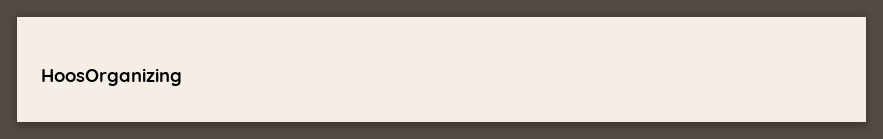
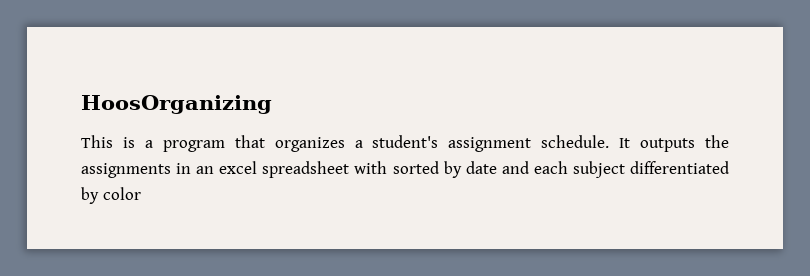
+ This is a program that organizes a student's assignment schedule. It outputs the assignments in an excel spreadsheet with sorted by date and each subject differentiated by color

